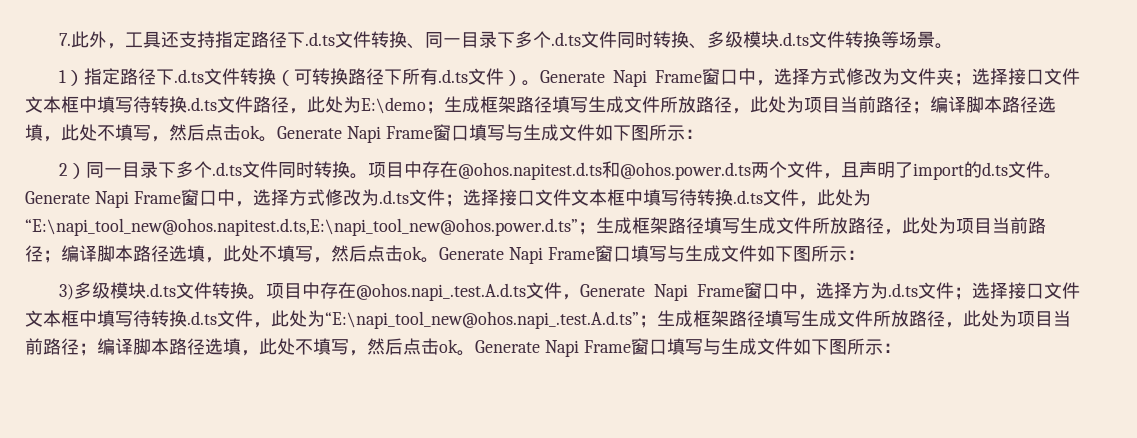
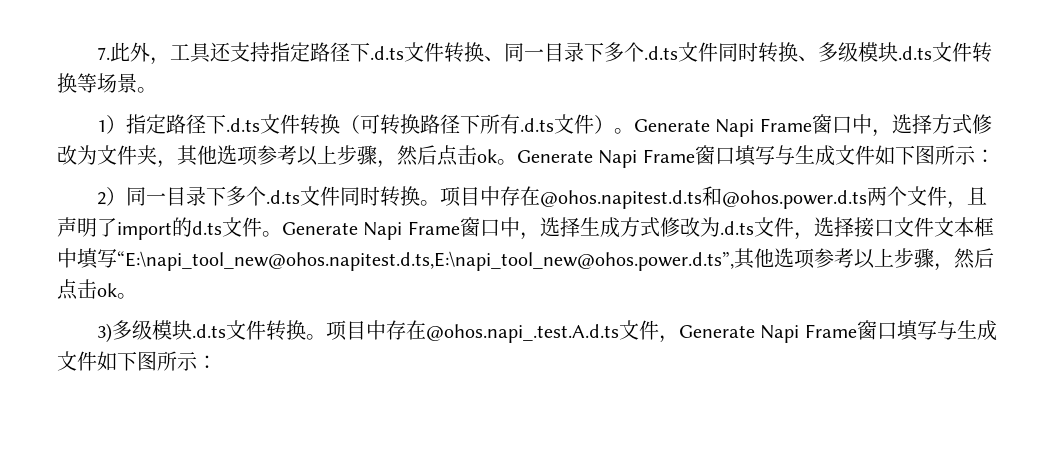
- Generate Napi Frame窗口中，选择方式修改为文件夹；选择接口文件文本框中填写待转换.d.ts文件路径，此处为E:\demo；生成框架路径填写生成文件所放路径，此处为项目当前路径；编译脚本路径选填，此处不填写，然后点击ok。
+ Generate Napi Frame窗口中，选择方式修改为文件夹，其他选项参考以上步骤，然后点击ok。
- Generate Napi Frame窗口中，选择方式修改为.d.ts文件；选择接口文件文本框中填写待转换.d.ts文件，此处为“E:\napi_tool_new@ohos.napitest.d.ts,E:\napi_tool_new@ohos.power.d.ts”；生成框架路径填写生成文件所放路径，此处为项目当前路径；编译脚本路径选填，此处不填写，然后点击ok。Generate Napi Frame窗口填写与生成文件如下图所示：
+ Generate Napi Frame窗口中，选择生成方式修改为.d.ts文件，选择接口文件文本框中填写“E:\napi_tool_new@ohos.napitest.d.ts,E:\napi_tool_new@ohos.power.d.ts”,其他选项参考以上步骤，然后点击ok。
- 项目中存在@ohos.napi_.test.A.d.ts文件，Generate Napi Frame窗口中，选择方为.d.ts文件；选择接口文件文本框中填写待转换.d.ts文件，此处为“E:\napi_tool_new@ohos.napi_.test.A.d.ts”；生成框架路径填写生成文件所放路径，此处为项目当前路径；编译脚本路径选填，此处不填写，然后点击ok。Generate Napi Frame窗口填写与生成文件如下图所示：
+ 项目中存在@ohos.napi_.test.A.d.ts文件，Generate Napi Frame窗口填写与生成文件如下图所示：

